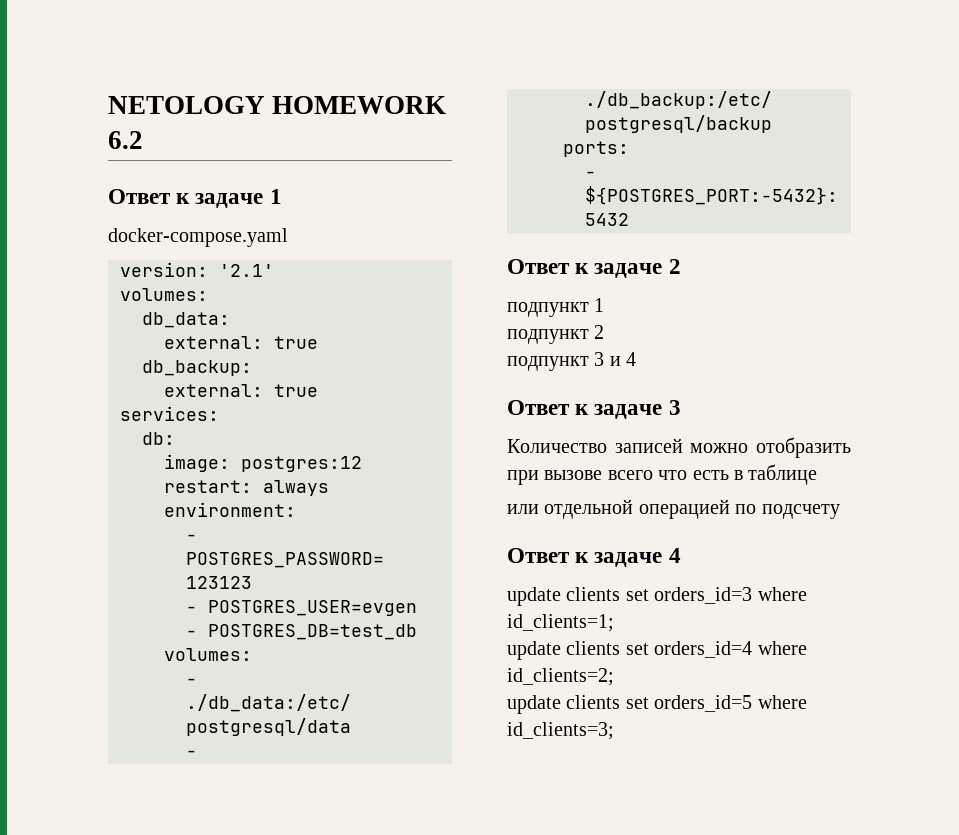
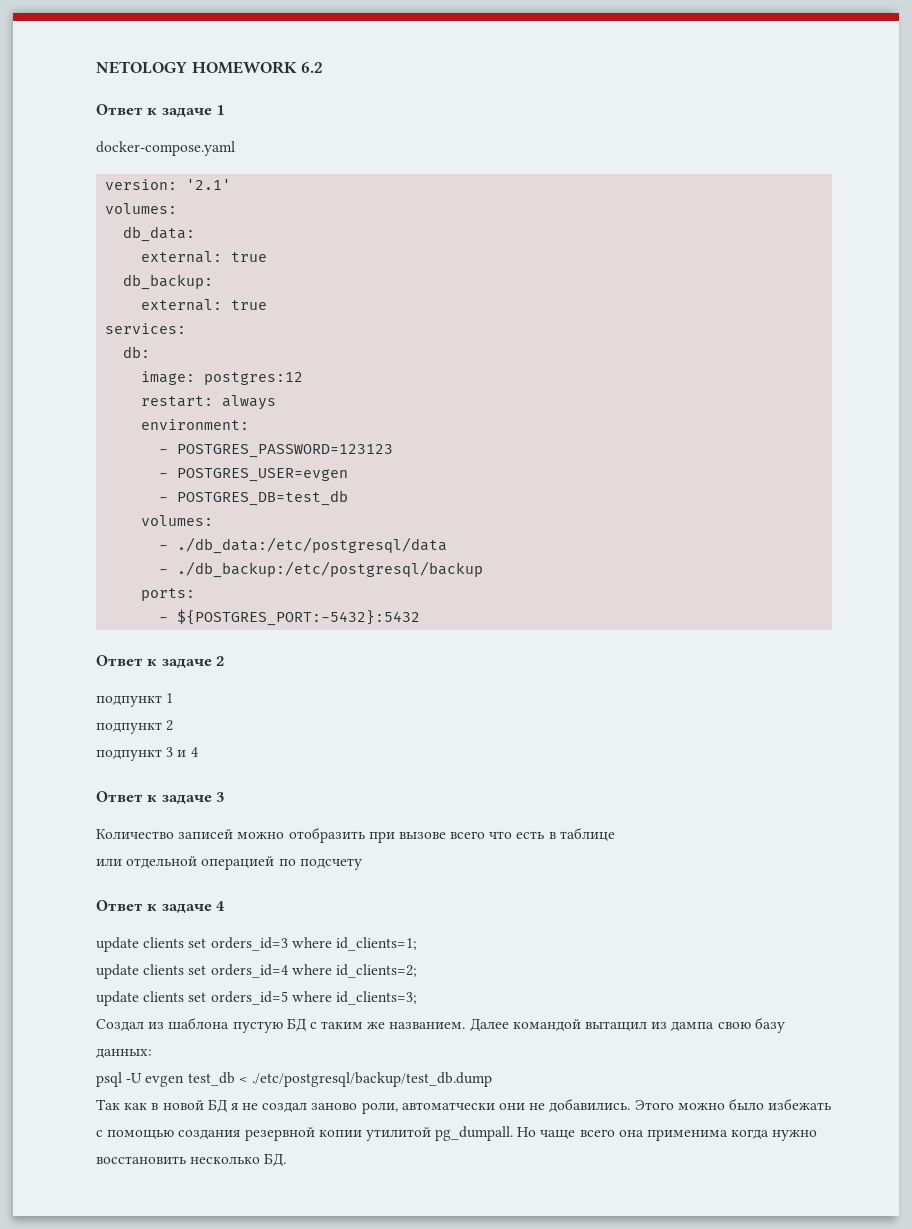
+ Создал из шаблона пустую БД с таким же названием. Далее командой вытащил из дампа свою базу данных:
+ psql -U evgen test_db < ./etc/postgresql/backup/test_db.dump
+ Так как в новой БД я не создал заново роли, автоматчески они не добавились. Этого можно было избежать с помощью создания резервной копии утилитой pg_dumpall. Но чаще всего она применима когда нужно восстановить несколько БД.

